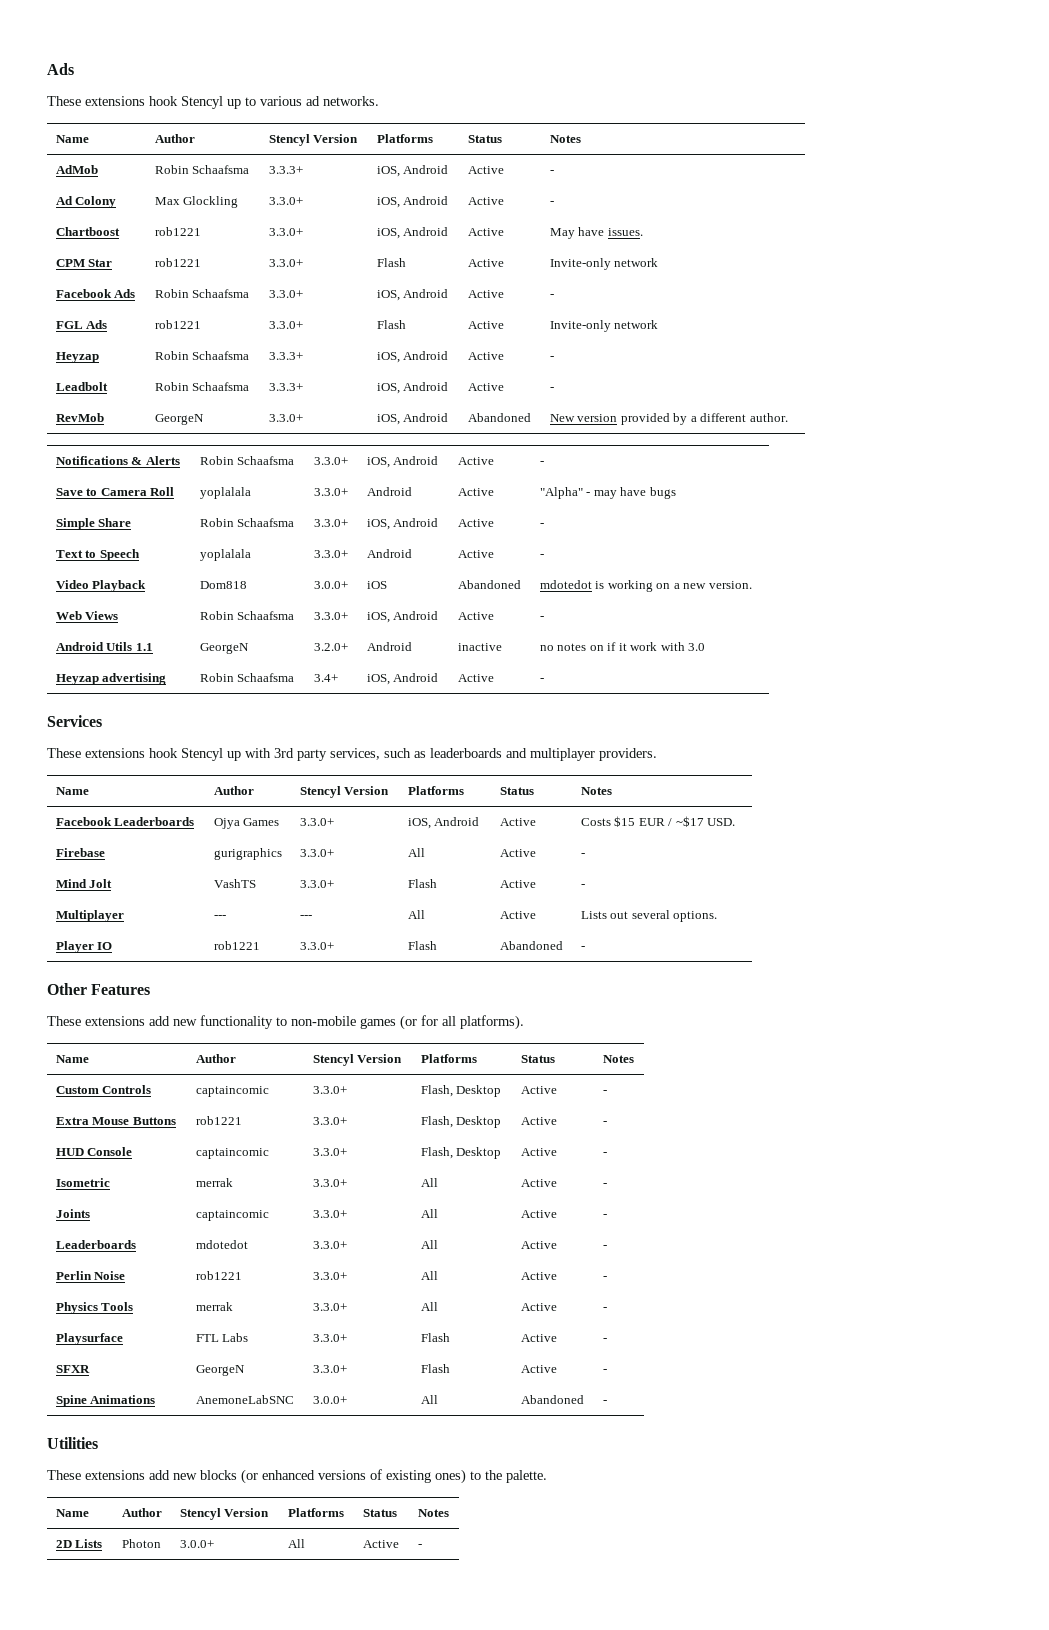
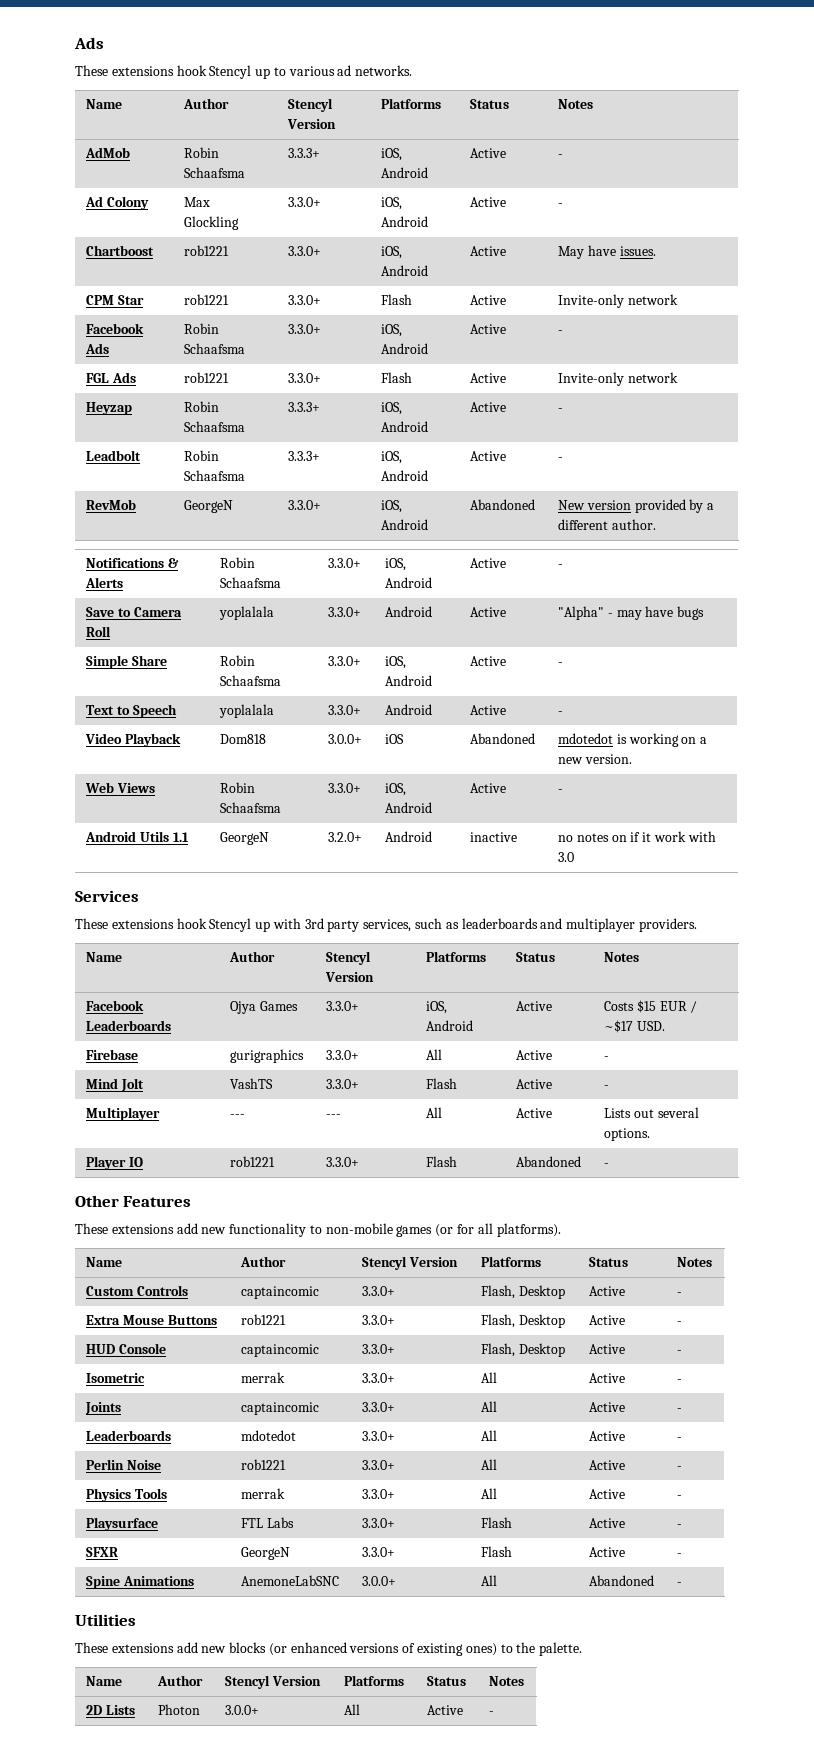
- Heyzap advertising | Robin Schaafsma | 3.4+ | iOS, Android | Active | -

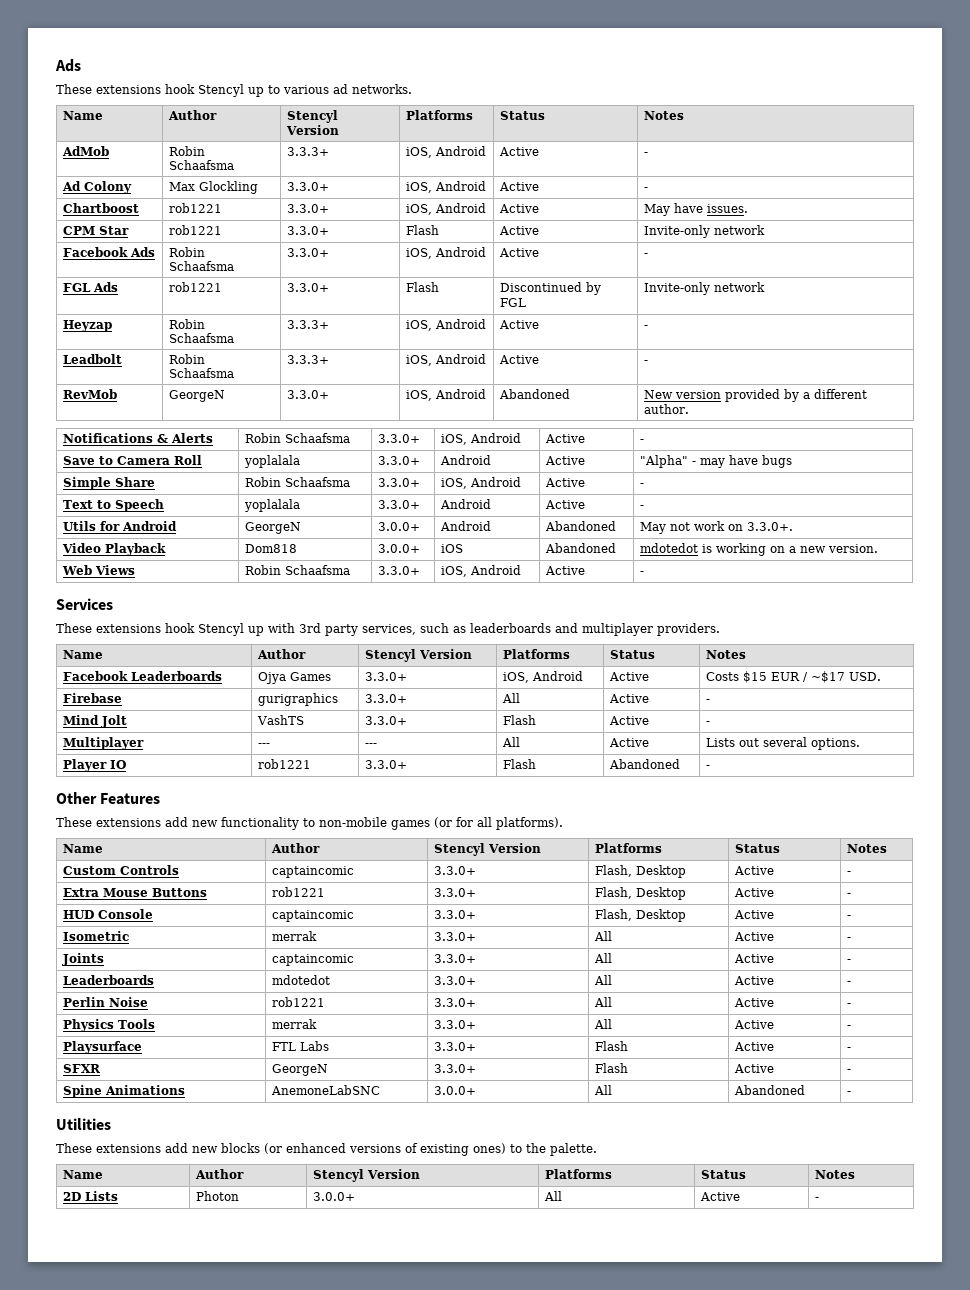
- FGL Ads | rob1221 | 3.3.0+ | Flash | Active | Invite-only network
+ FGL Ads | rob1221 | 3.3.0+ | Flash | Discontinued by FGL | Invite-only network
+ Utils for Android | GeorgeN | 3.0.0+ | Android | Abandoned | May not work on 3.3.0+.
- Android Utils 1.1 | GeorgeN | 3.2.0+ | Android | inactive | no notes on if it work with 3.0

